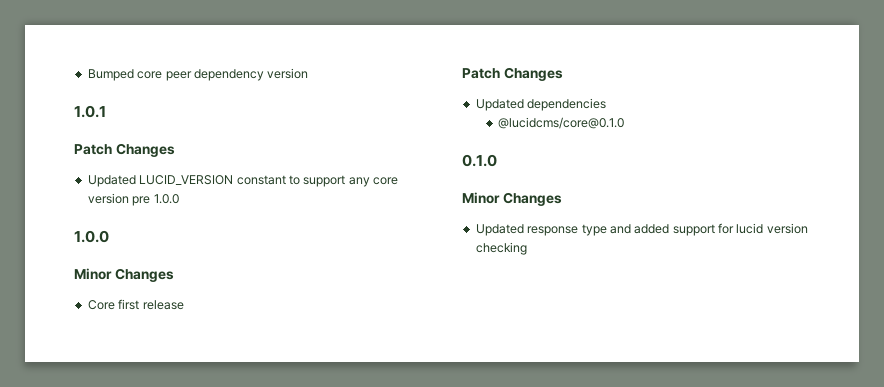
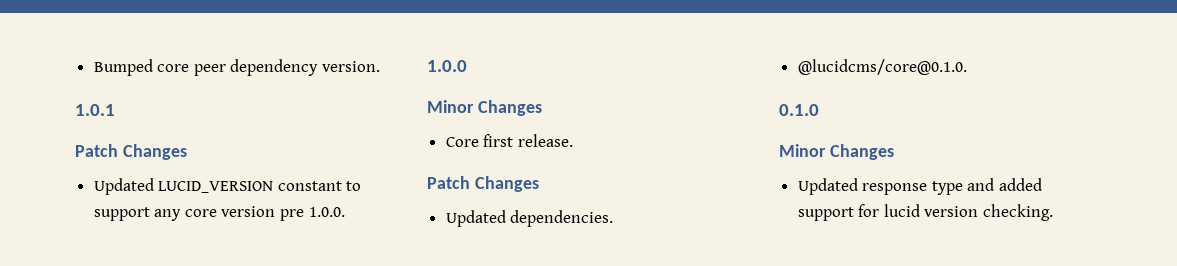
- Bumped core peer dependency version
+ Bumped core peer dependency version.
- Updated LUCID_VERSION constant to support any core version pre 1.0.0
+ Updated LUCID_VERSION constant to support any core version pre 1.0.0.
- Core first release
+ Core first release.
  Patch Changes
- Updated dependencies
- @lucidcms/core@0.1.0
+ Updated dependencies.
+ @lucidcms/core@0.1.0.
- Updated response type and added support for lucid version checking
+ Updated response type and added support for lucid version checking.

